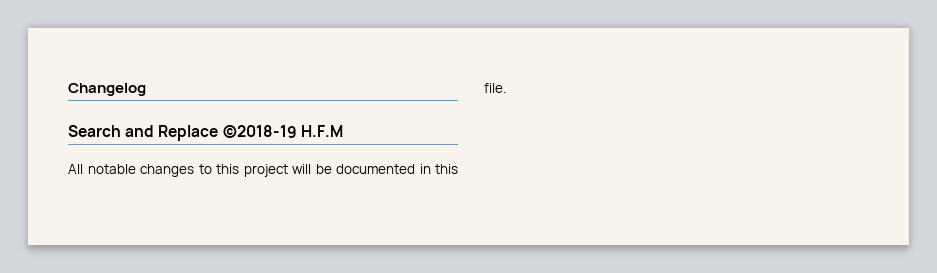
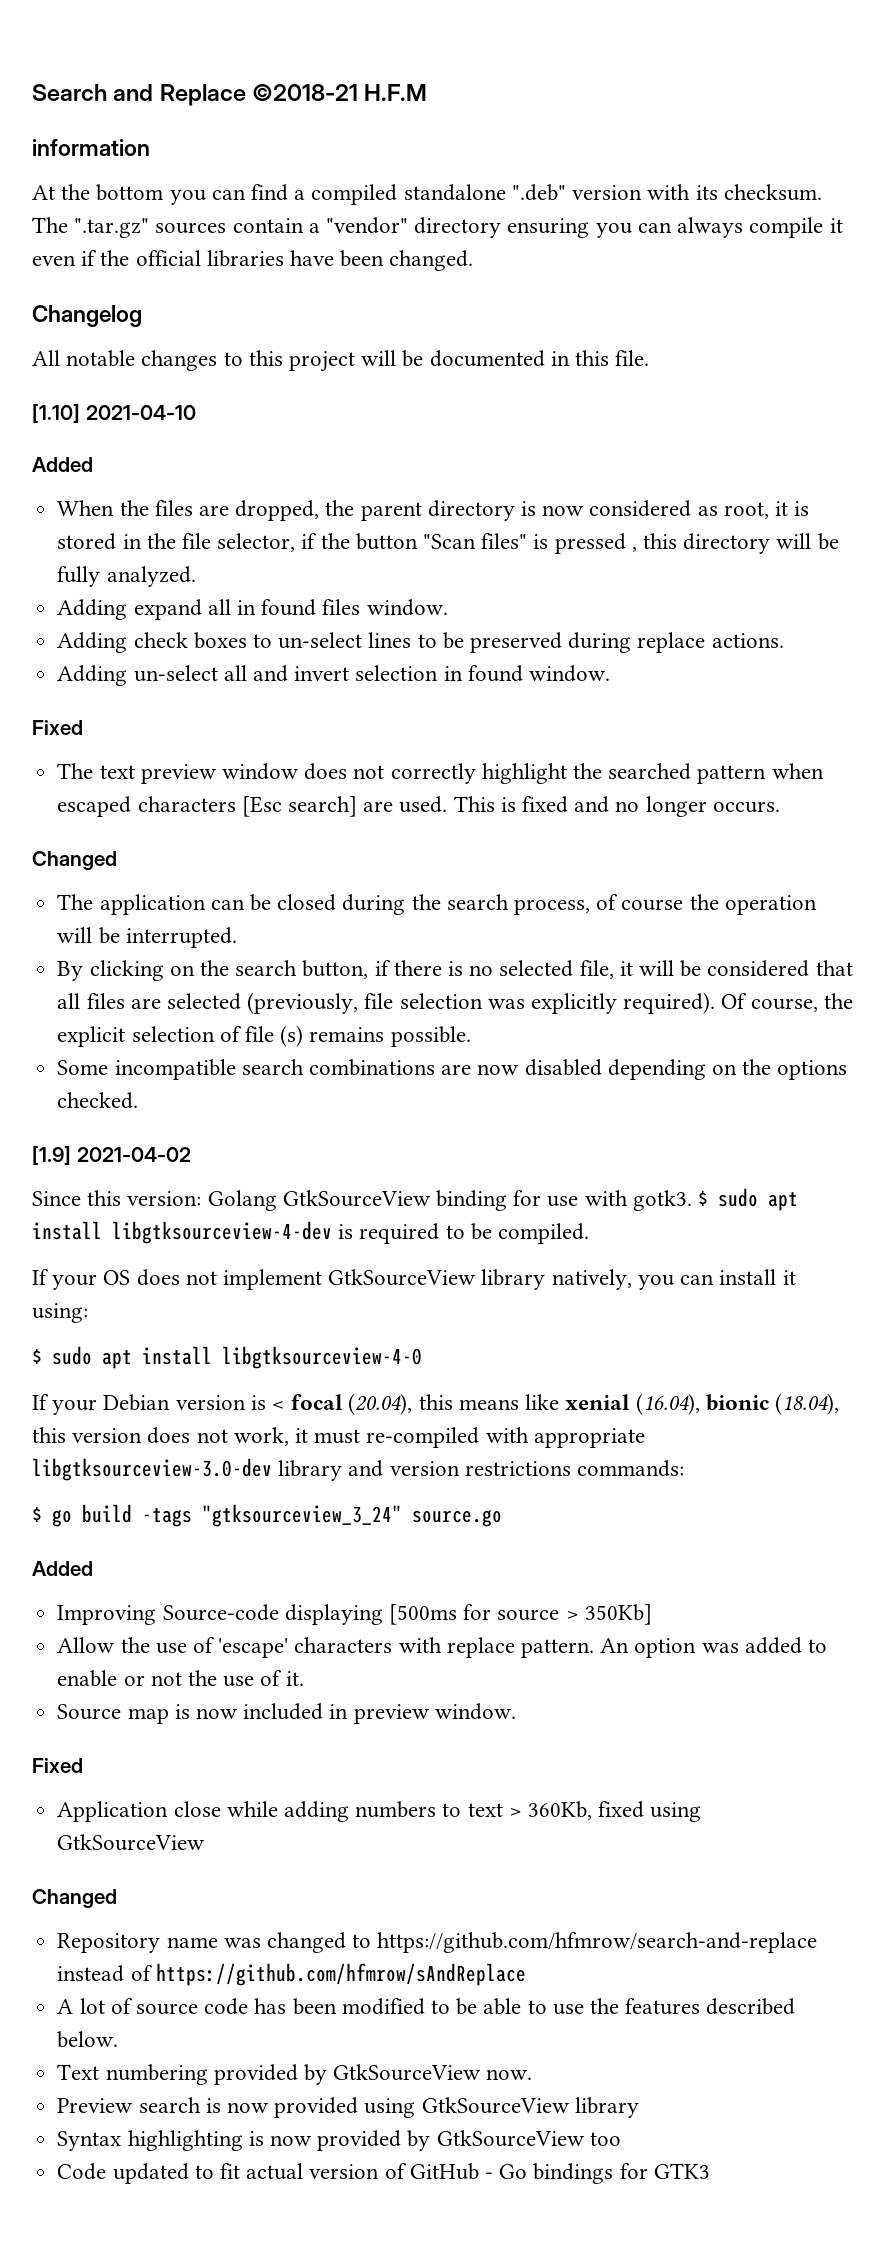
- Changelog
- Search and Replace ©2018-19 H.F.M
+ Search and Replace ©2018-21 H.F.M
+ information
+ At the bottom you can find a compiled standalone ".deb" version with its checksum. The ".tar.gz" sources contain a "vendor" directory ensuring you can always compile it even if the official libraries have been changed.
+ Changelog
+ [1.10] 2021-04-10
+ Added
+ When the files are dropped, the parent directory is now considered as root, it is stored in the file selector, if the button "Scan files" is pressed , this directory will be fully analyzed.
+ Adding expand all in found files window.
+ Adding check boxes to un-select lines to be preserved during replace actions.
+ Adding un-select all and invert selection in found window.
+ Fixed
+ The text preview window does not correctly highlight the searched pattern when escaped characters [Esc search] are used. This is fixed and no longer occurs.
+ Changed
+ The application can be closed during the search process, of course the operation will be interrupted.
+ By clicking on the search button, if there is no selected file, it will be considered that all files are selected (previously, file selection was explicitly required). Of course, the explicit selection of file (s) remains possible.
+ Some incompatible search combinations are now disabled depending on the options checked.
+ [1.9] 2021-04-02
+ Since this version: Golang GtkSourceView binding for use with gotk3. $ sudo apt install libgtksourceview-4-dev is required to be compiled.
+ If your OS does not implement GtkSourceView library natively, you can install it using:
+ $ sudo apt install libgtksourceview-4-0
+ If your Debian version is < focal (20.04), this means like xenial (16.04), bionic (18.04), this version does not work, it must re-compiled with appropriate libgtksourceview-3.0-dev library and version restrictions commands:
+ $ go build -tags "gtksourceview_3_24" source.go
+ Added
+ Improving Source-code displaying [500ms for source > 350Kb]
+ Allow the use of 'escape' characters with replace pattern. An option was added to enable or not the use of it.
+ Source map is now included in preview window.
+ Fixed
+ Application close while adding numbers to text > 360Kb, fixed using GtkSourceView
+ Changed
+ Repository name was changed to https://github.com/hfmrow/search-and-replace instead of https://github.com/hfmrow/sAndReplace
+ A lot of source code has been modified to be able to use the features described below.
+ Text numbering provided by GtkSourceView now.
+ Preview search is now provided using GtkSourceView library
+ Syntax highlighting is now provided by GtkSourceView too
+ Code updated to fit actual version of GitHub - Go bindings for GTK3

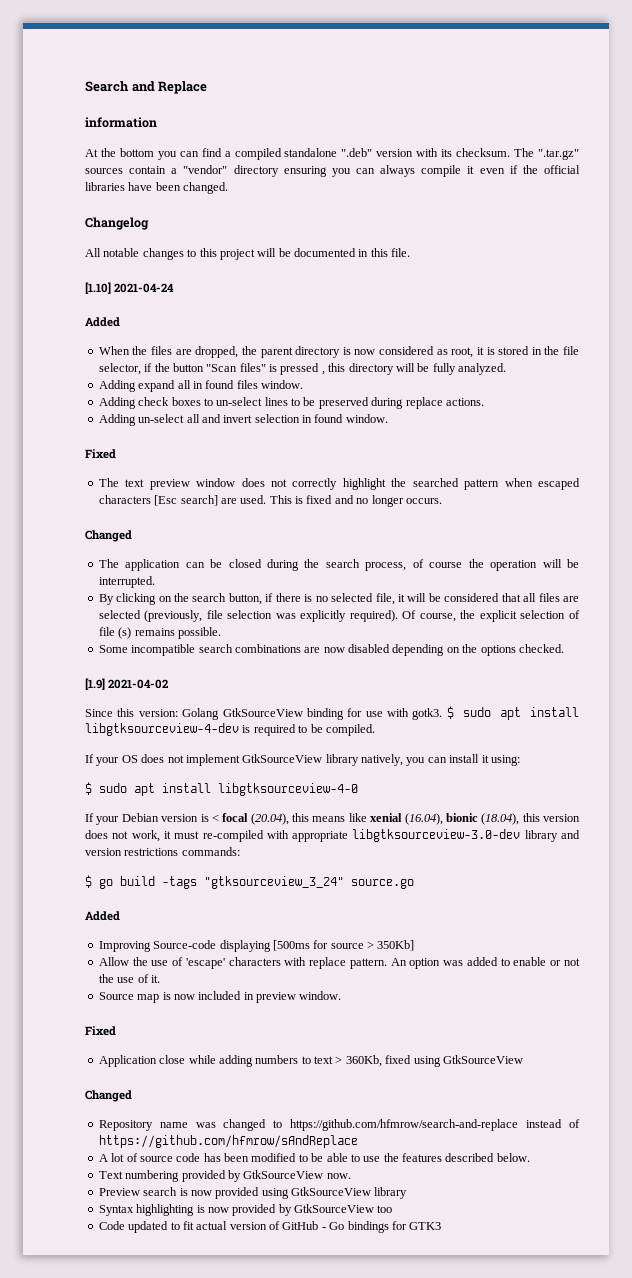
- Search and Replace ©2018-21 H.F.M
+ Search and Replace
- [1.10] 2021-04-10
+ [1.10] 2021-04-24

